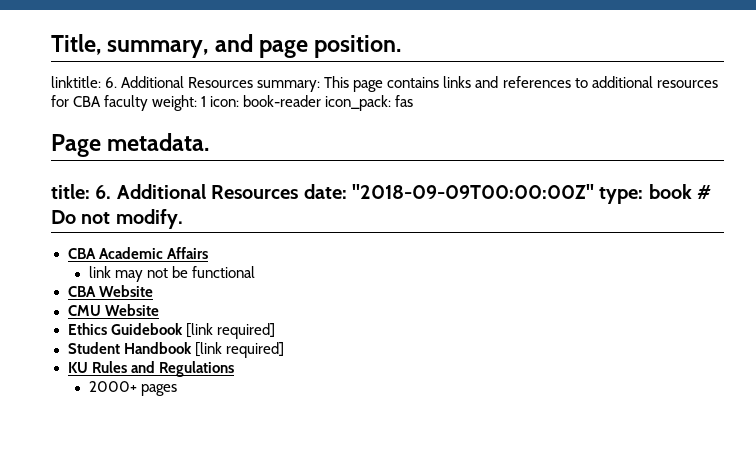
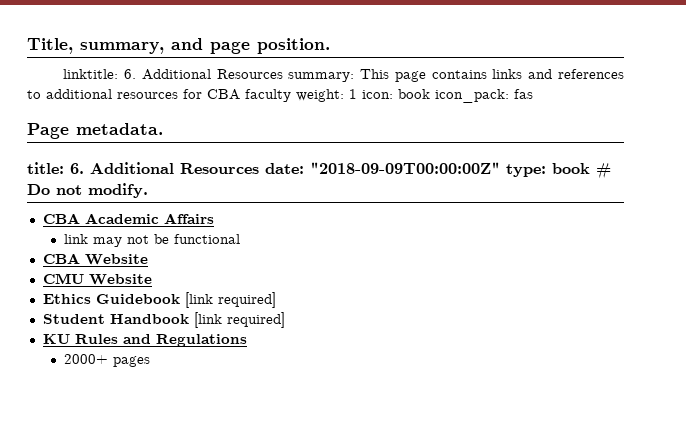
- linktitle: 6. Additional Resources summary: This page contains links and references to additional resources for CBA faculty weight: 1 icon: book-reader icon_pack: fas
+ linktitle: 6. Additional Resources summary: This page contains links and references to additional resources for CBA faculty weight: 1 icon: book icon_pack: fas

